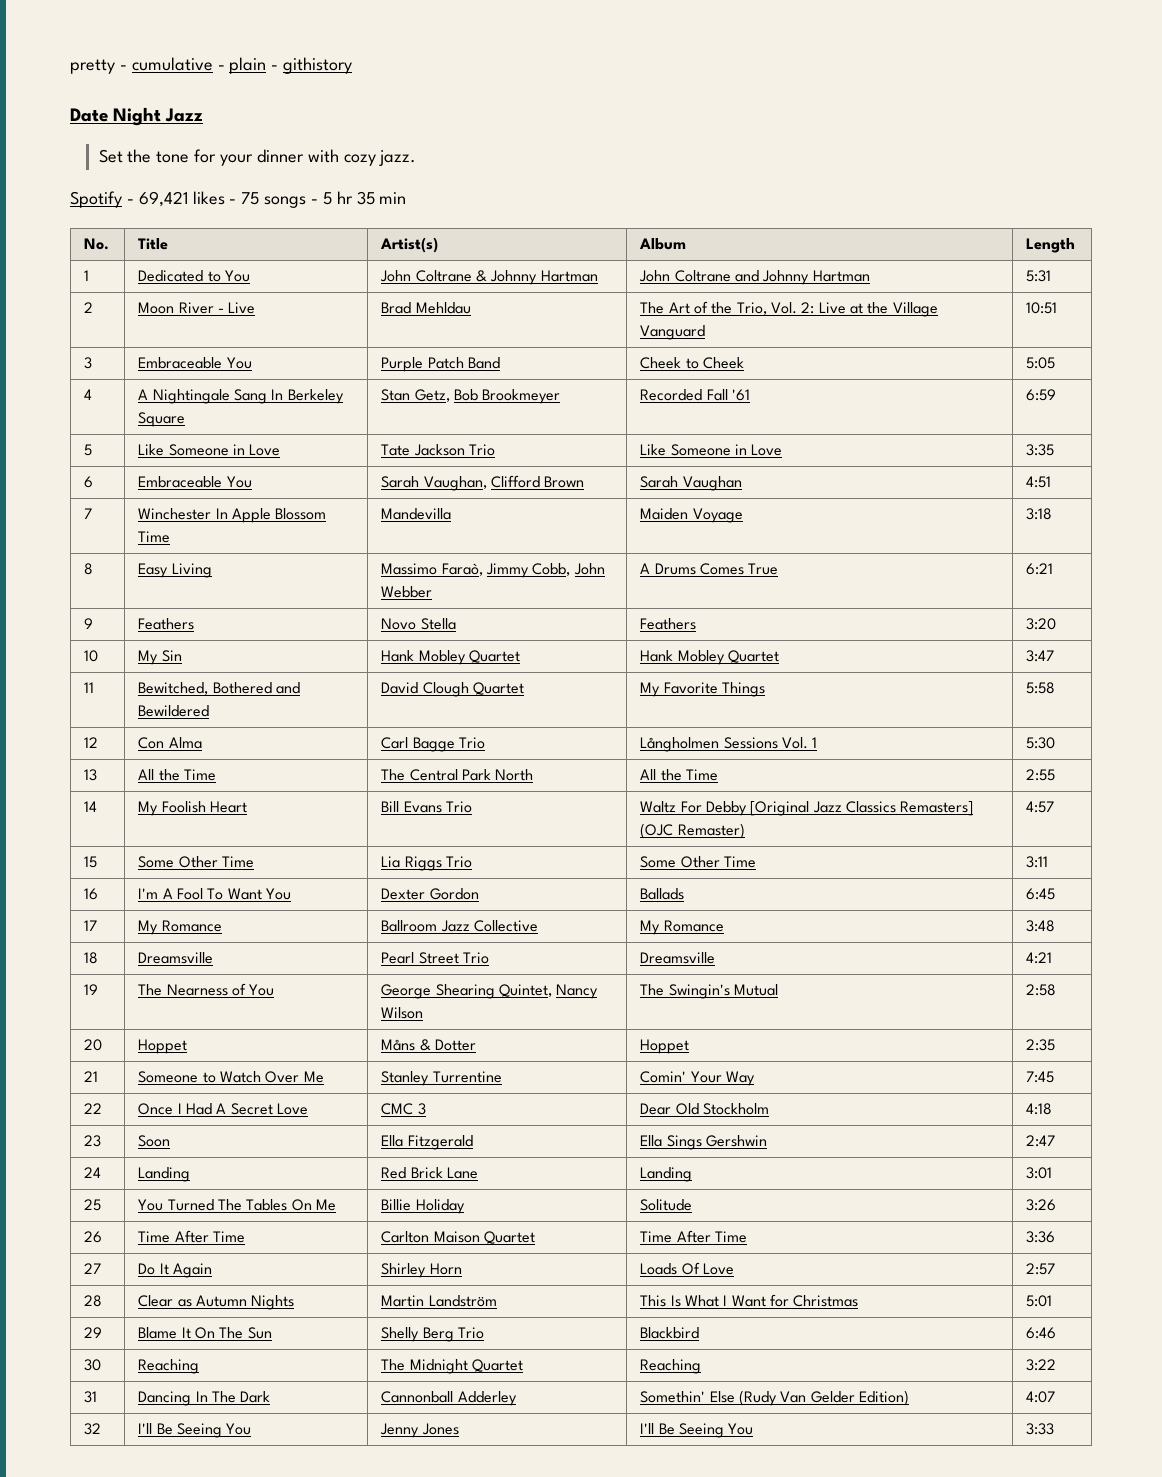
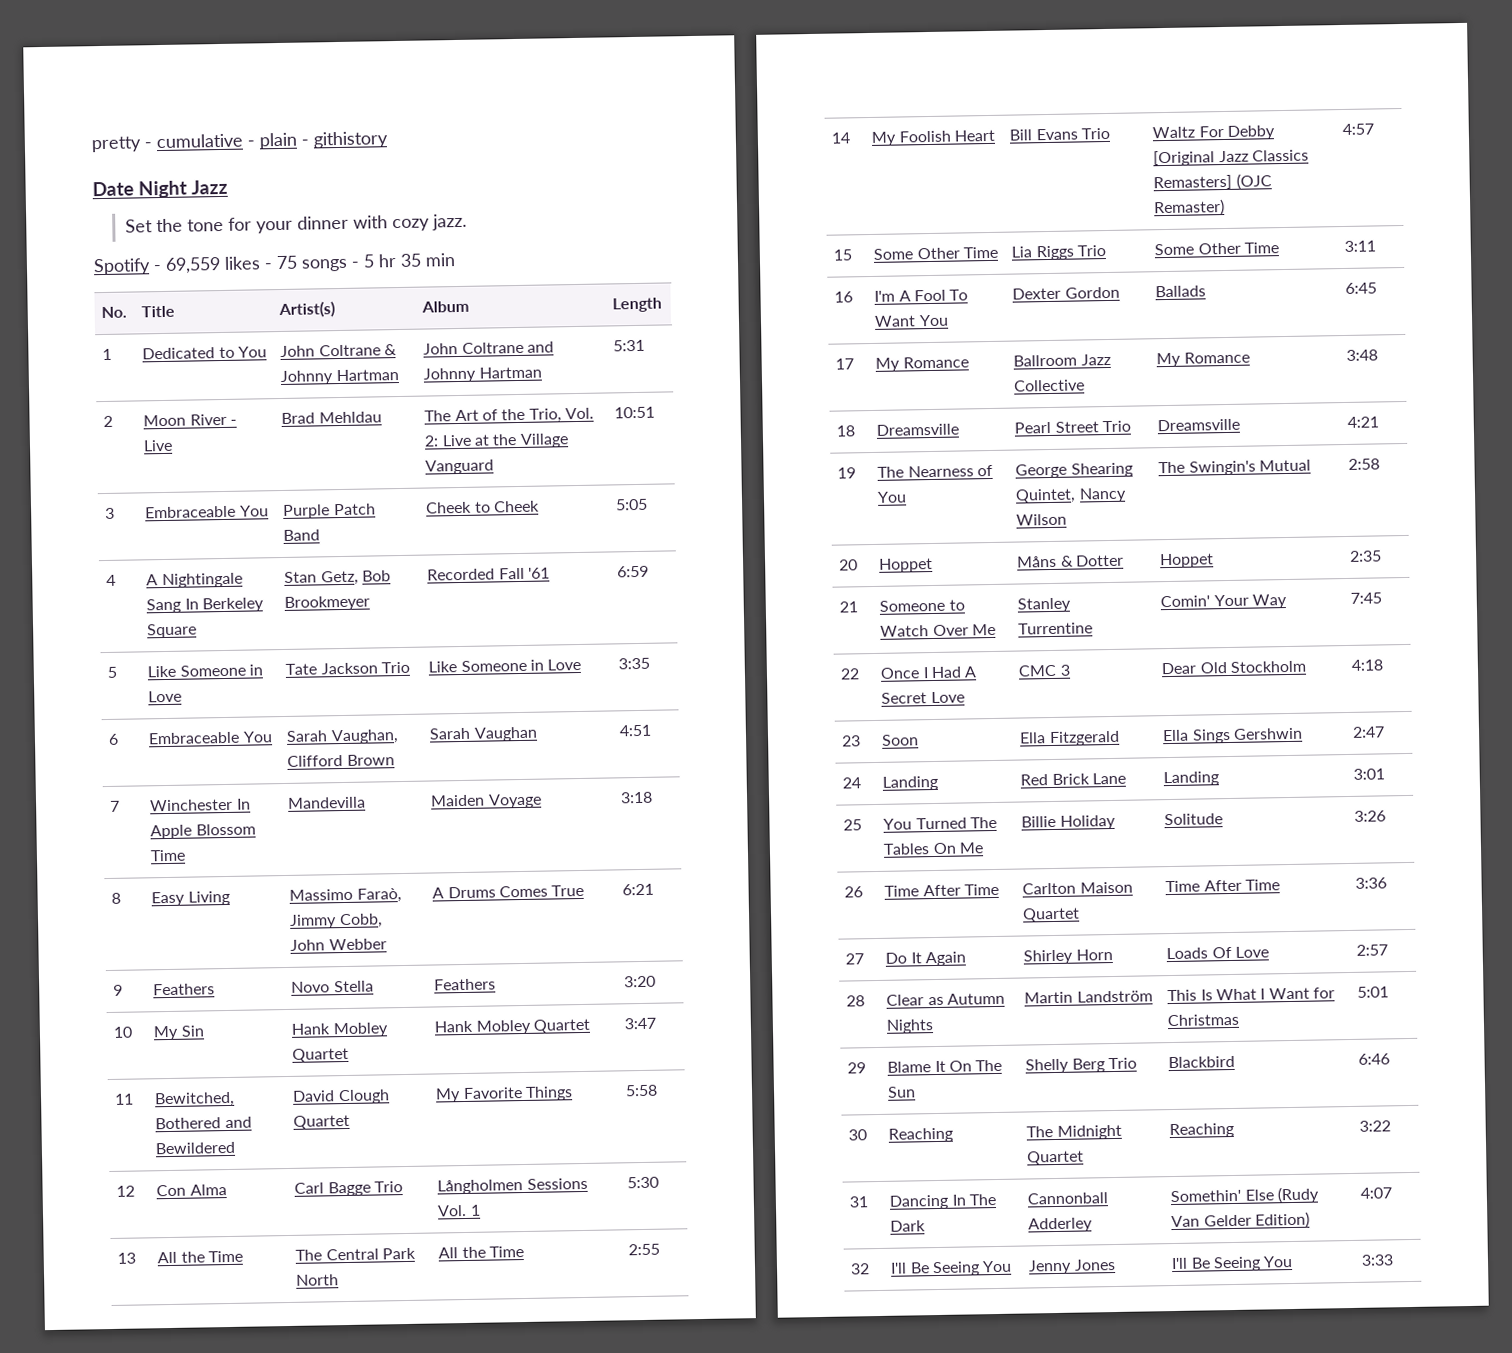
- Spotify - 69,421 likes - 75 songs - 5 hr 35 min
+ Spotify - 69,559 likes - 75 songs - 5 hr 35 min

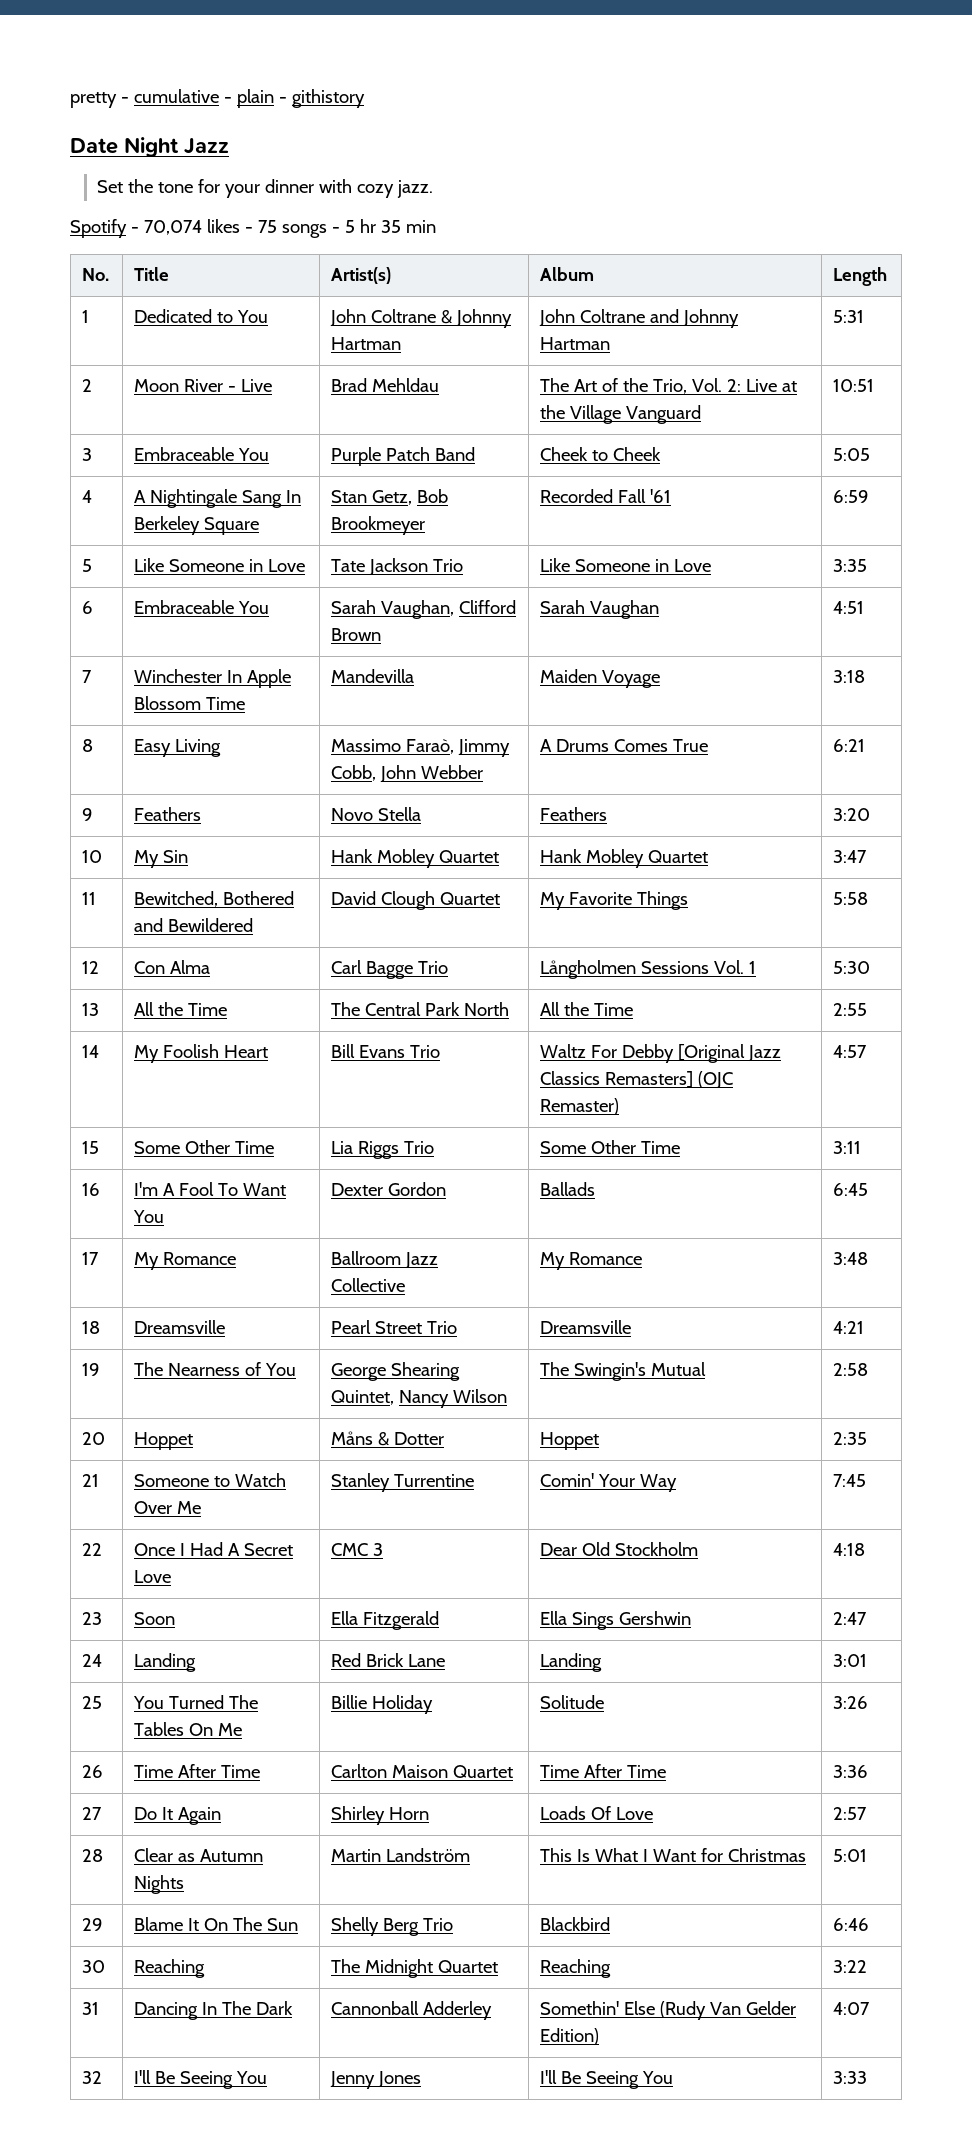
- Spotify - 69,559 likes - 75 songs - 5 hr 35 min
+ Spotify - 70,074 likes - 75 songs - 5 hr 35 min

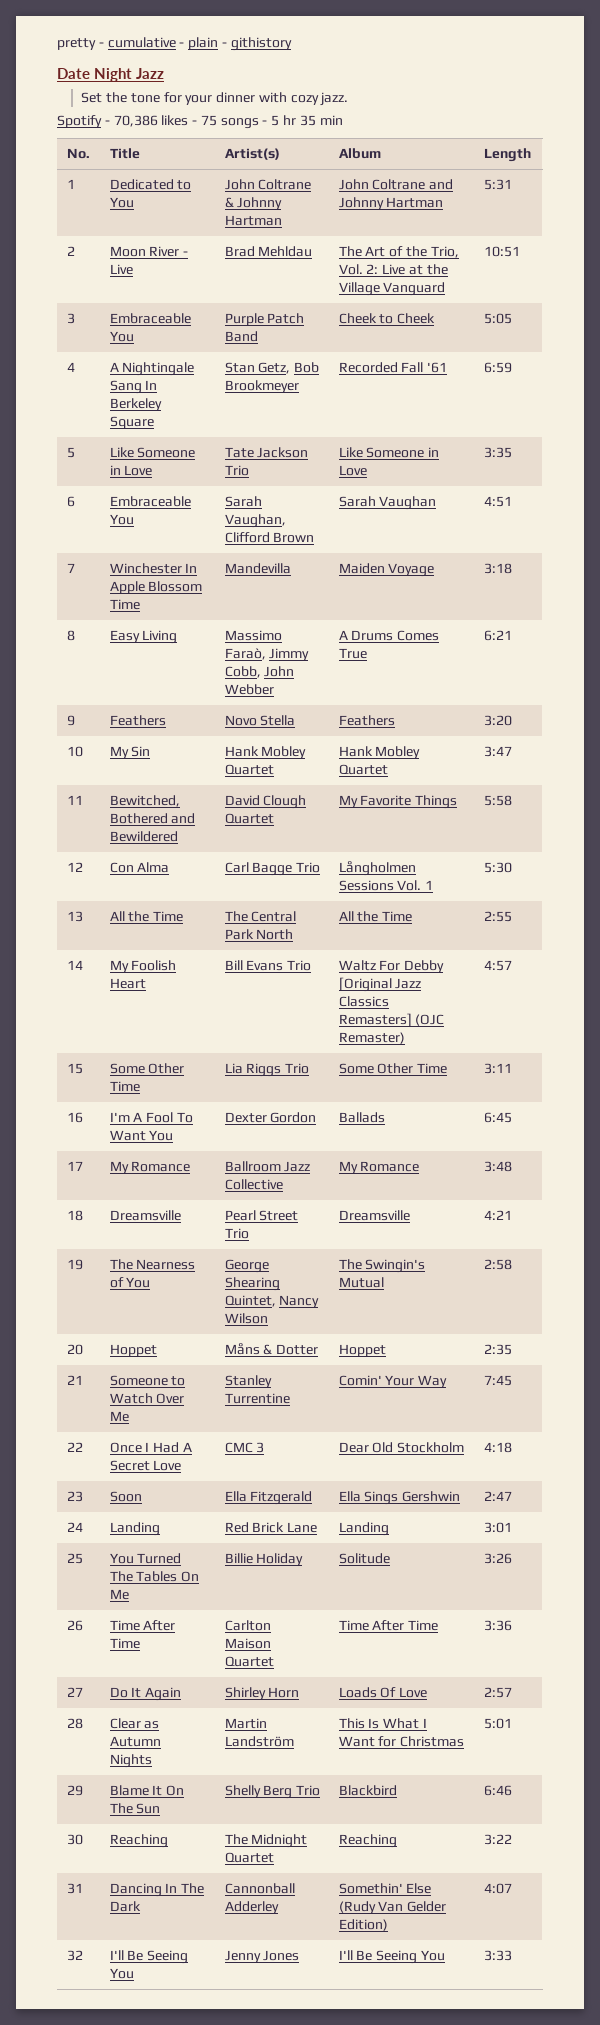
- Spotify - 70,074 likes - 75 songs - 5 hr 35 min
+ Spotify - 70,386 likes - 75 songs - 5 hr 35 min

